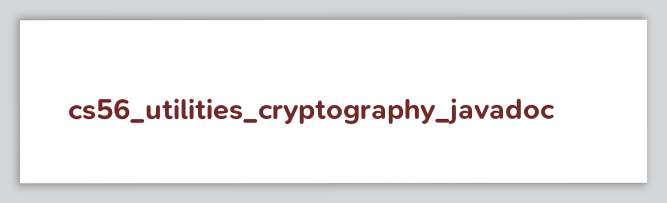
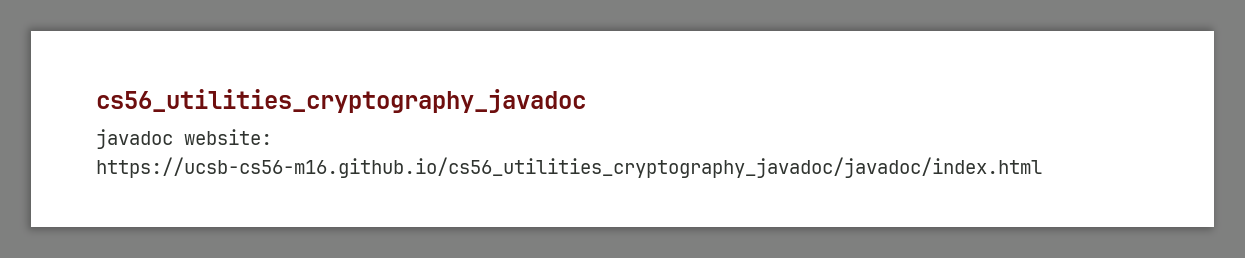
+ javadoc website: https://ucsb-cs56-m16.github.io/cs56_utilities_cryptography_javadoc/javadoc/index.html

